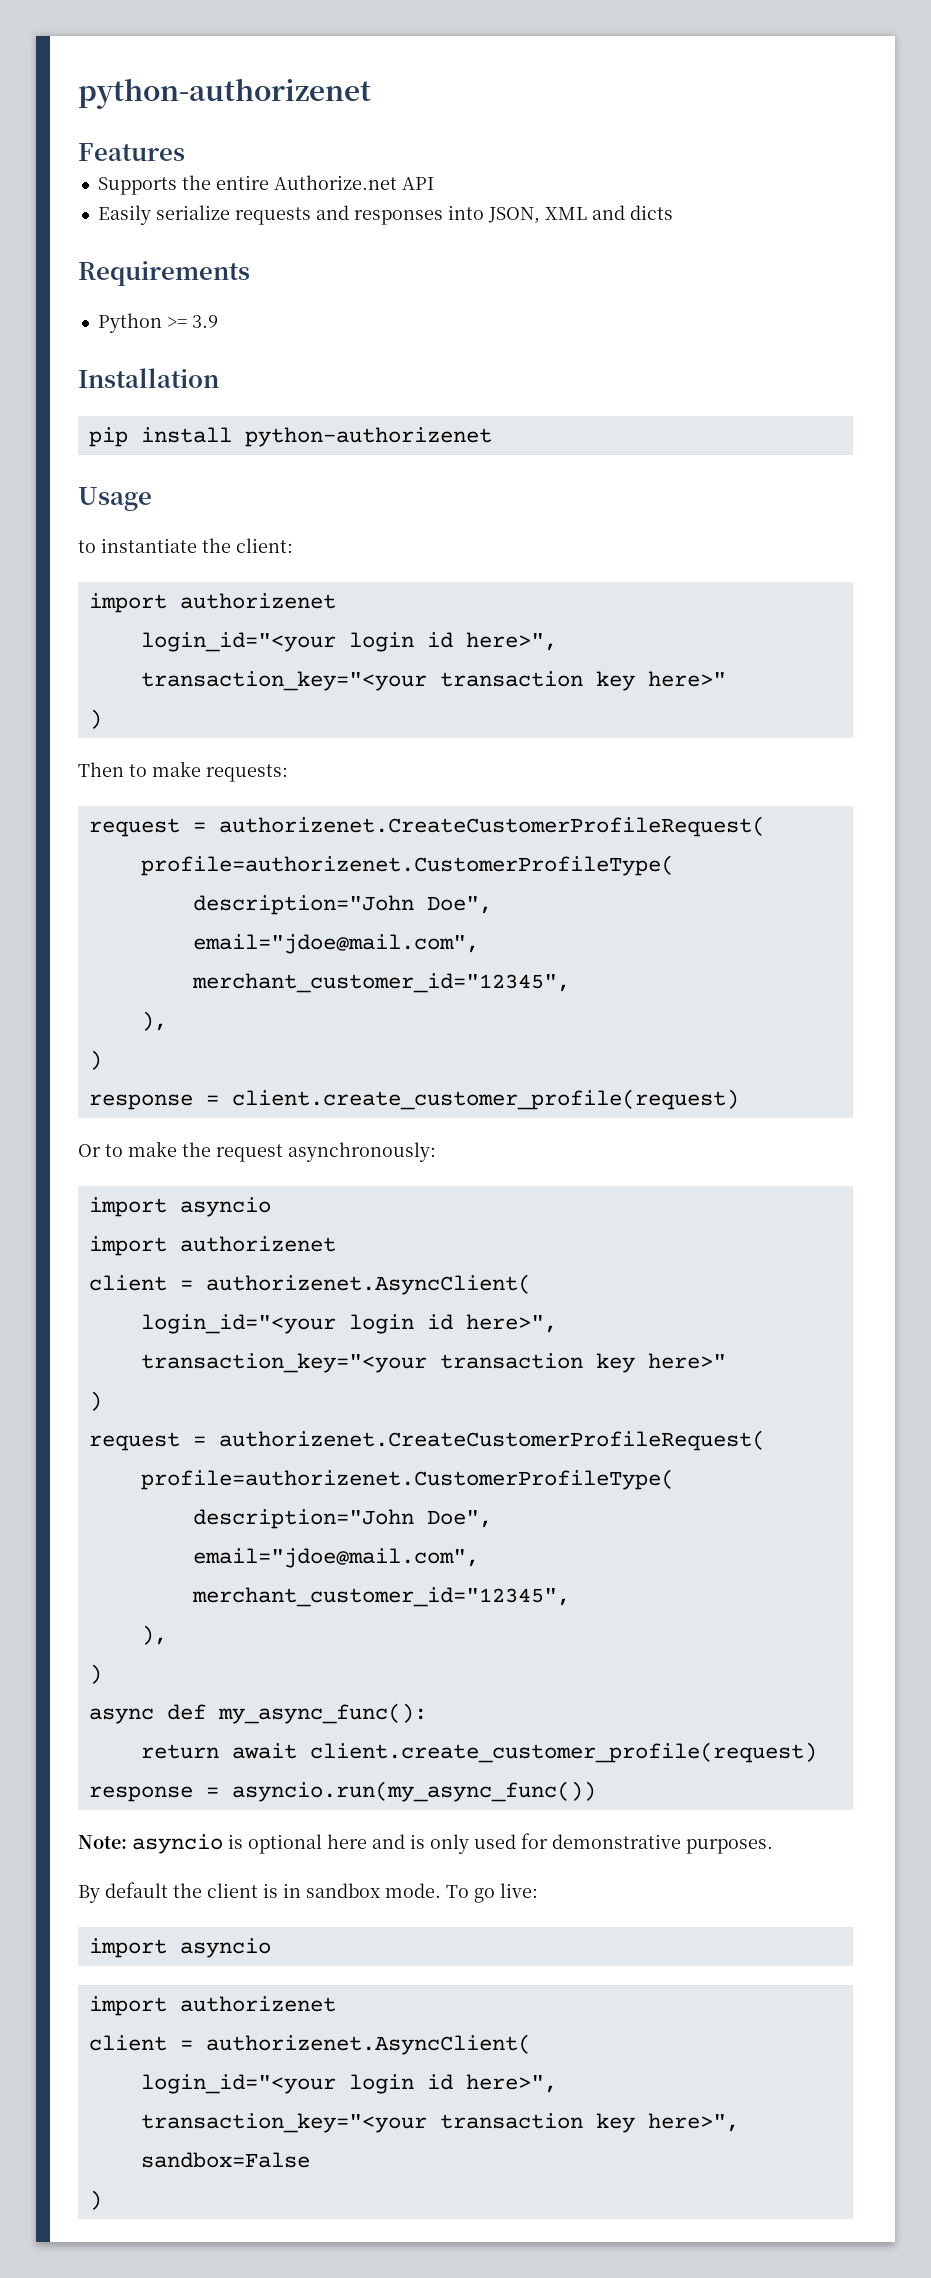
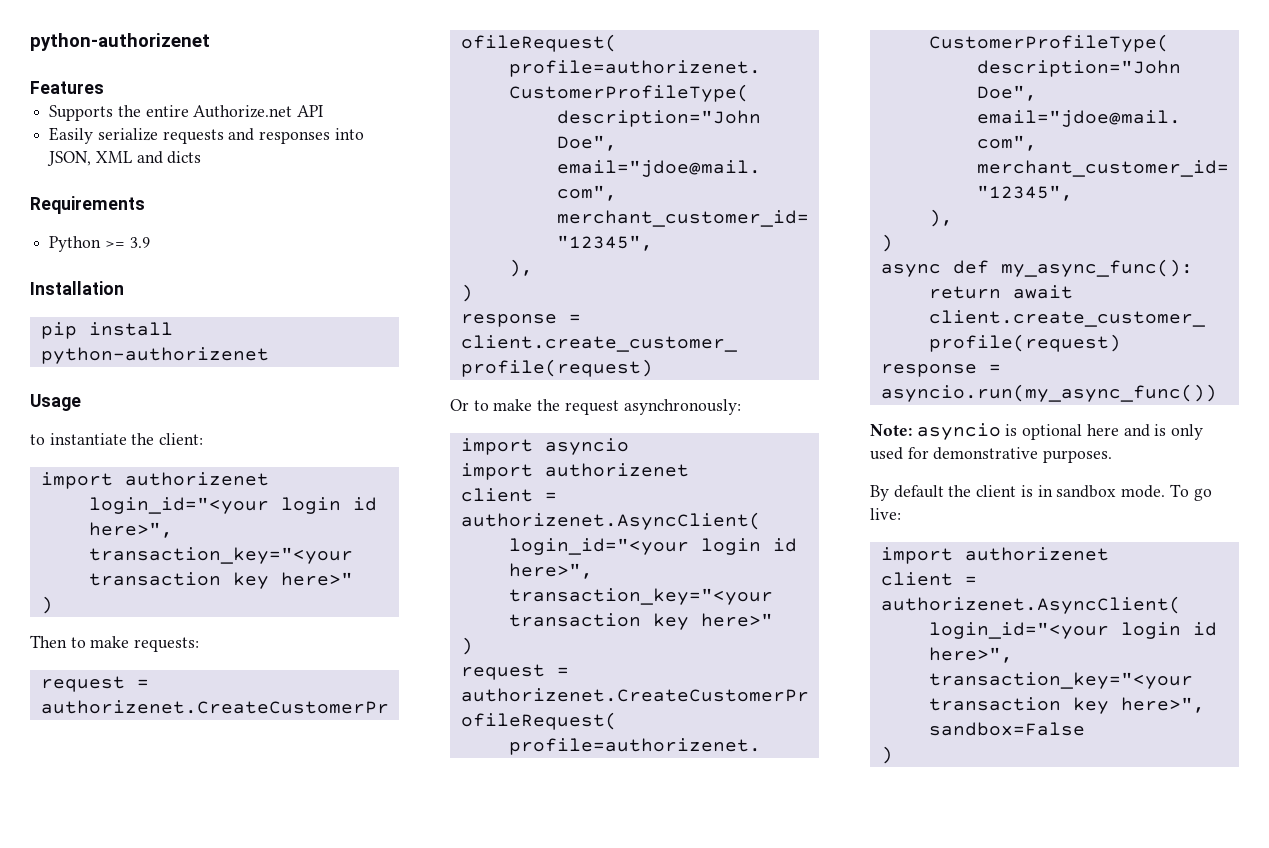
  To go live:
- import asyncio

